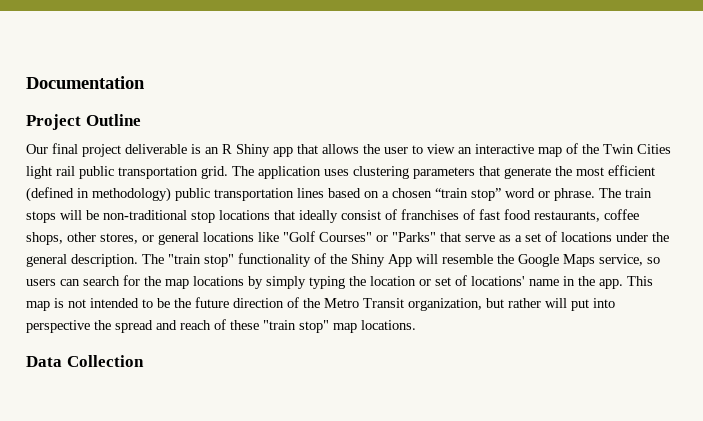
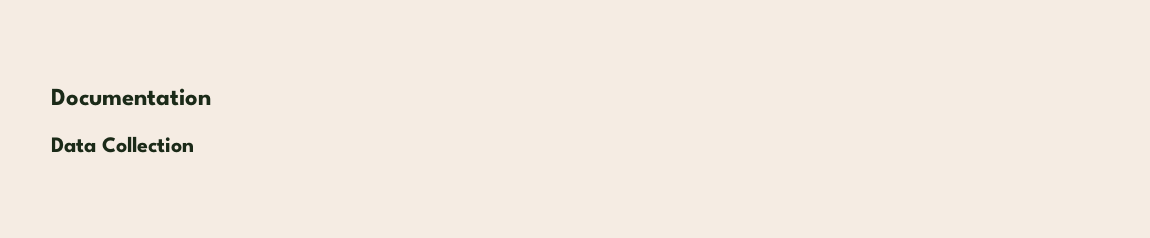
- Project Outline
- Our final project deliverable is an R Shiny app that allows the user to view an interactive map of the Twin Cities light rail public transportation grid. The application uses clustering parameters that generate the most efficient (defined in methodology) public transportation lines based on a chosen “train stop” word or phrase. The train stops will be non-traditional stop locations that ideally consist of franchises of fast food restaurants, coffee shops, other stores, or general locations like "Golf Courses" or "Parks" that serve as a set of locations under the general description. The "train stop" functionality of the Shiny App will resemble the Google Maps service, so users can search for the map locations by simply typing the location or set of locations' name in the app. This map is not intended to be the future direction of the Metro Transit organization, but rather will put into perspective the spread and reach of these "train stop" map locations.

